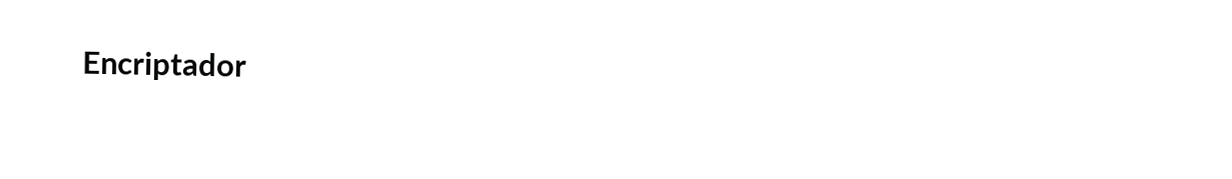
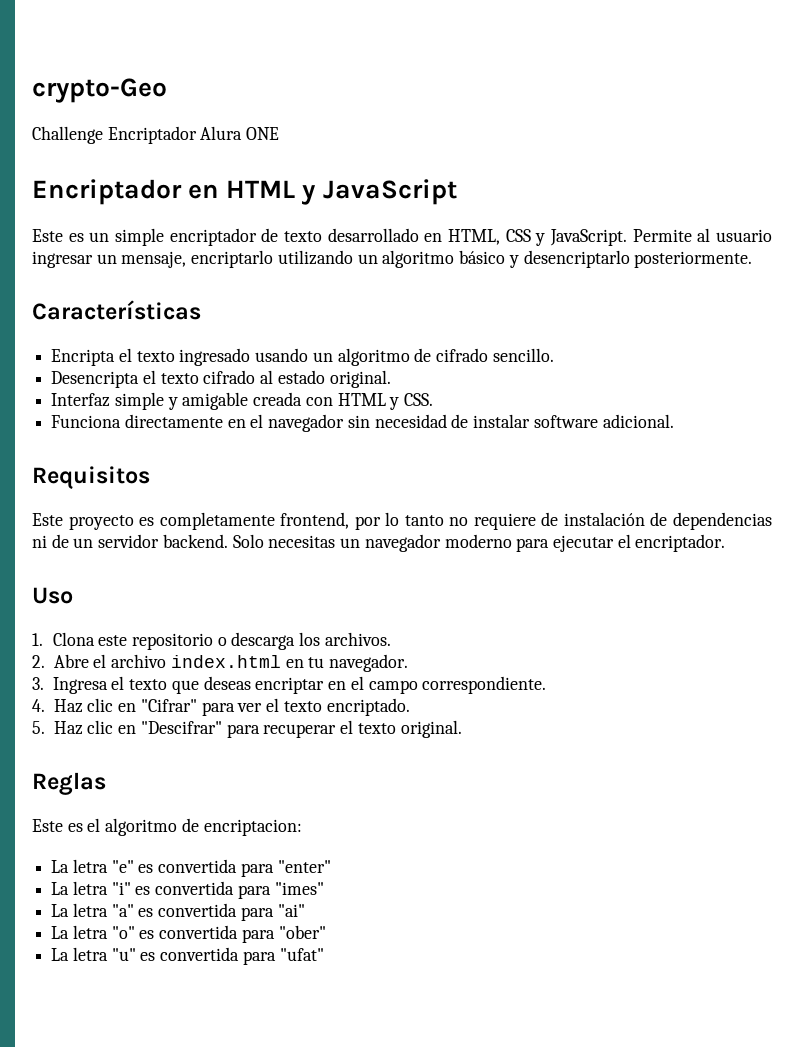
- Encriptador
+ crypto-Geo
+ Challenge Encriptador Alura ONE
+ Encriptador en HTML y JavaScript
+ Este es un simple encriptador de texto desarrollado en HTML, CSS y JavaScript. Permite al usuario ingresar un mensaje, encriptarlo utilizando un algoritmo básico y desencriptarlo posteriormente.
+ Características
+ Encripta el texto ingresado usando un algoritmo de cifrado sencillo.
+ Desencripta el texto cifrado al estado original.
+ Interfaz simple y amigable creada con HTML y CSS.
+ Funciona directamente en el navegador sin necesidad de instalar software adicional.
+ Requisitos
+ Este proyecto es completamente frontend, por lo tanto no requiere de instalación de dependencias ni de un servidor backend. Solo necesitas un navegador moderno para ejecutar el encriptador.
+ Uso
+ 1. Clona este repositorio o descarga los archivos.
+ 2. Abre el archivo index.html en tu navegador.
+ 3. Ingresa el texto que deseas encriptar en el campo correspondiente.
+ 4. Haz clic en "Cifrar" para ver el texto encriptado.
+ 5. Haz clic en "Descifrar" para recuperar el texto original.
+ Reglas
+ Este es el algoritmo de encriptacion:
+ La letra "e" es convertida para "enter"
+ La letra "i" es convertida para "imes"
+ La letra "a" es convertida para "ai"
+ La letra "o" es convertida para "ober"
+ La letra "u" es convertida para "ufat"

